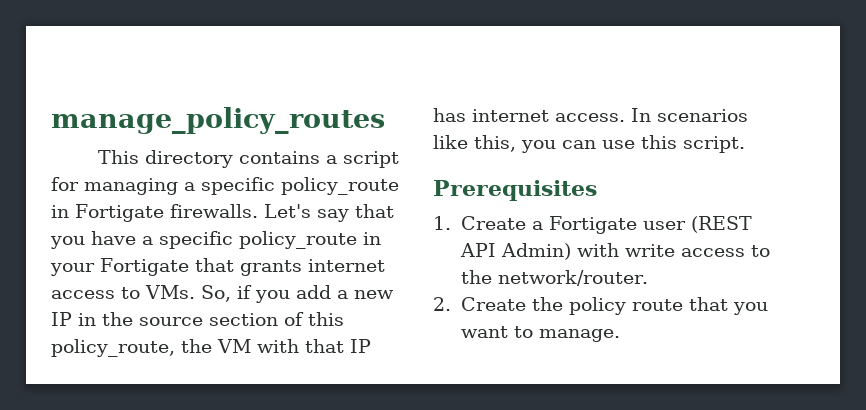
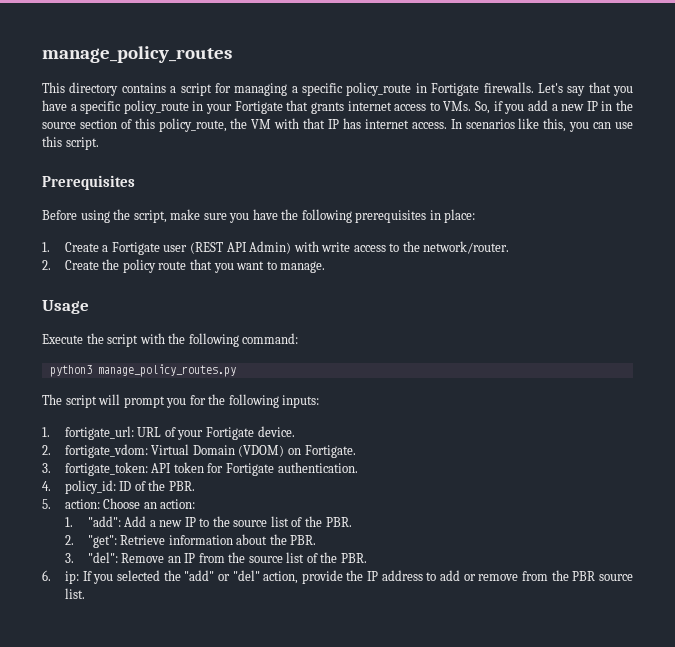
+ Before using the script, make sure you have the following prerequisites in place:
+ Usage
+ Execute the script with the following command:
+ python3 manage_policy_routes.py
+ The script will prompt you for the following inputs:
+ 1. fortigate_url: URL of your Fortigate device.
+ 2. fortigate_vdom: Virtual Domain (VDOM) on Fortigate.
+ 3. fortigate_token: API token for Fortigate authentication.
+ 4. policy_id: ID of the PBR.
+ 5. action: Choose an action:
+ 1. "add": Add a new IP to the source list of the PBR.
+ 2. "get": Retrieve information about the PBR.
+ 3. "del": Remove an IP from the source list of the PBR.
+ 6. ip: If you selected the "add" or "del" action, provide the IP address to add or remove from the PBR source list.

